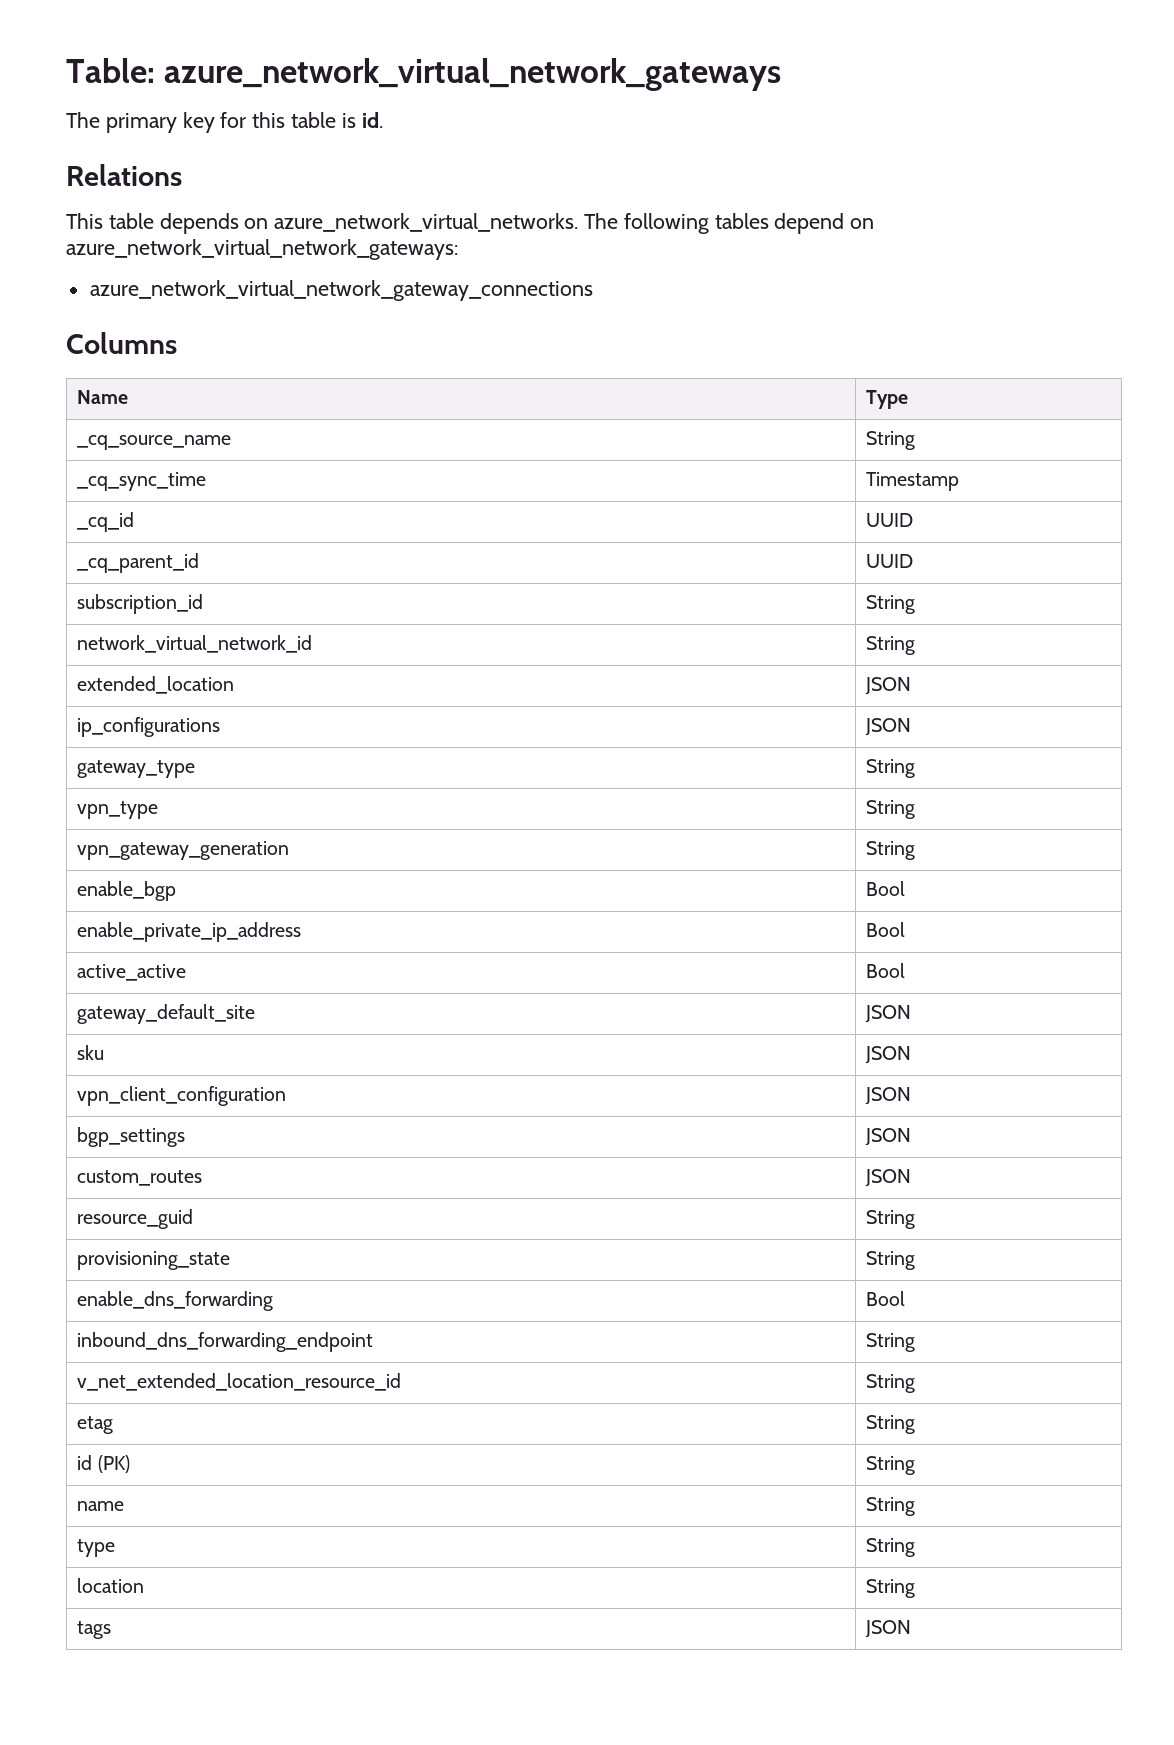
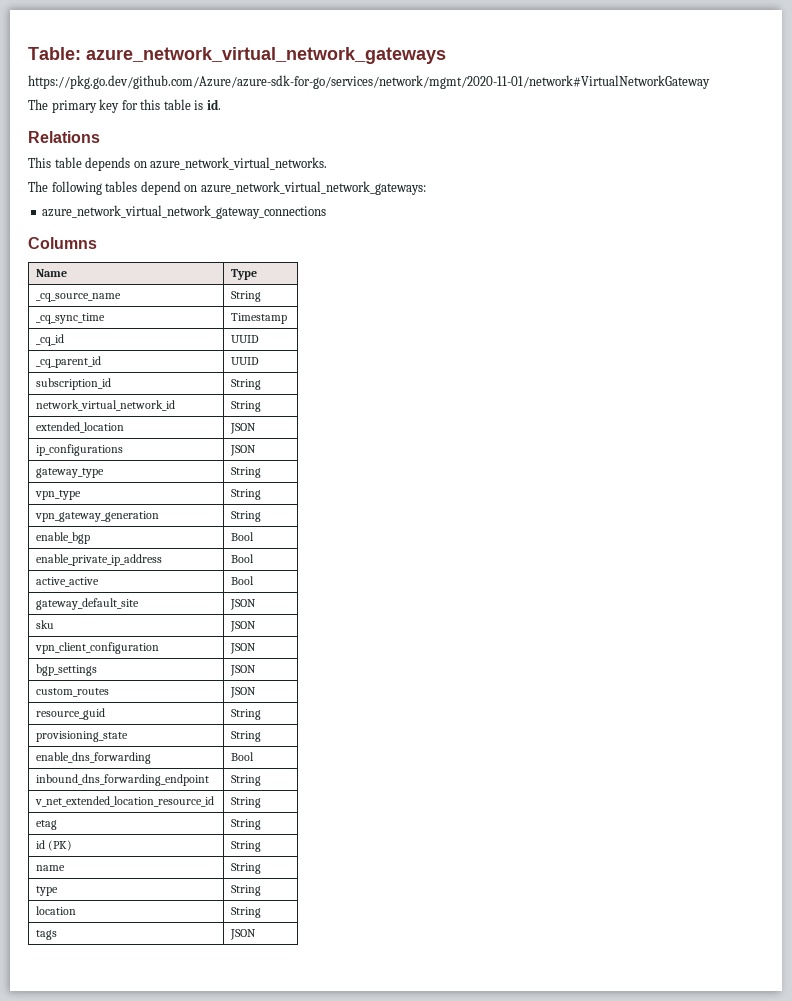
+ https://pkg.go.dev/github.com/Azure/azure-sdk-for-go/services/network/mgmt/2020-11-01/network#VirtualNetworkGateway
- This table depends on azure_network_virtual_networks. The following tables depend on azure_network_virtual_network_gateways:
+ This table depends on azure_network_virtual_networks.
+ The following tables depend on azure_network_virtual_network_gateways:

